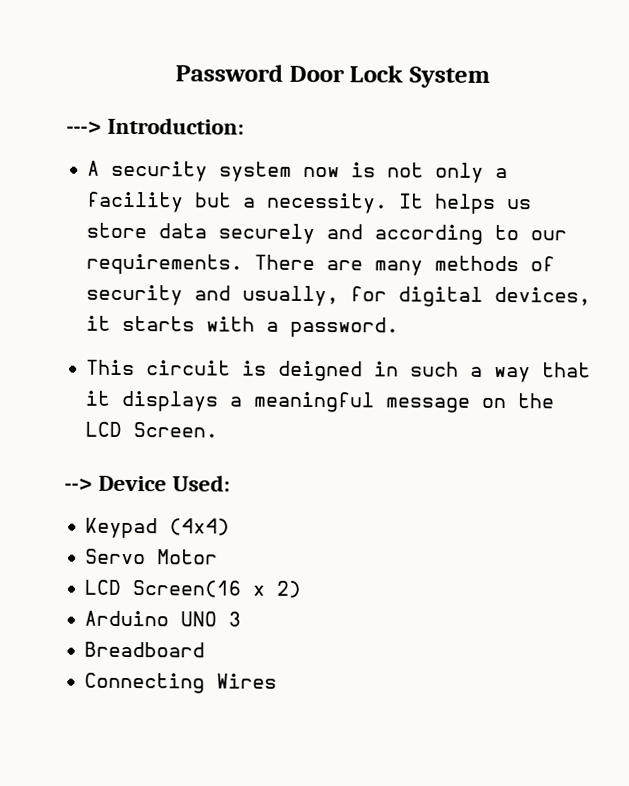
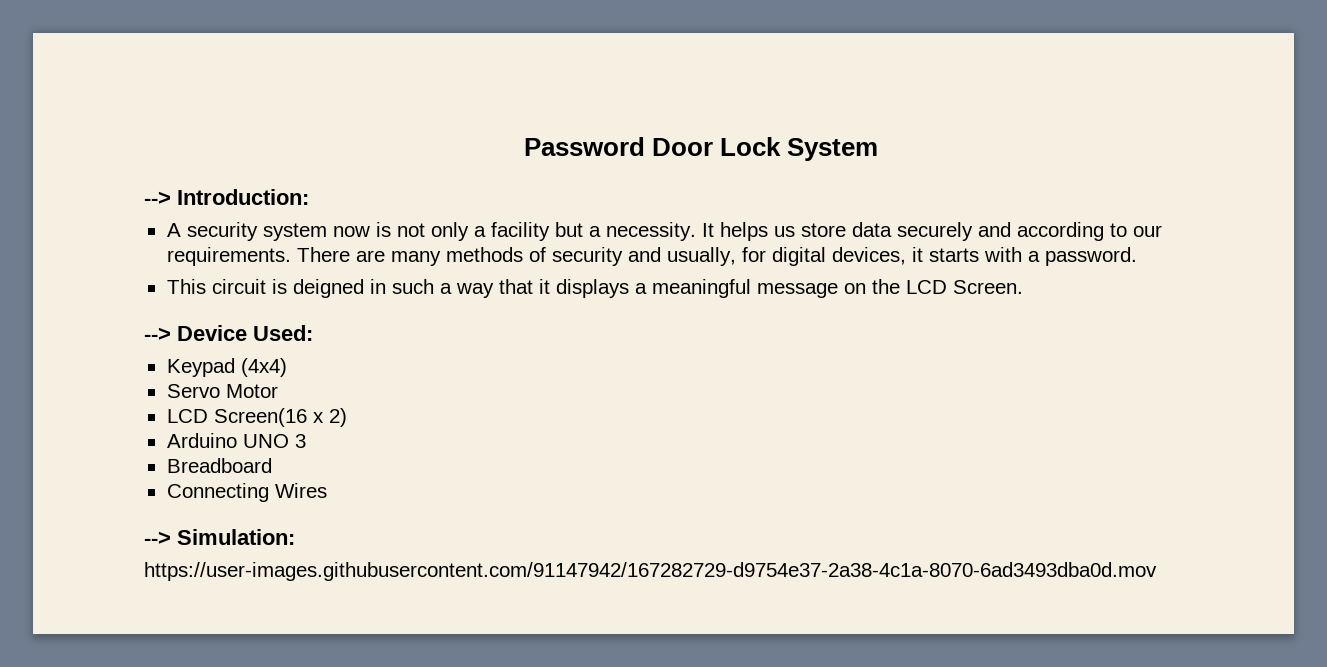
- ---> Introduction:
+ --> Introduction:
+ --> Simulation:
+ https://user-images.githubusercontent.com/91147942/167282729-d9754e37-2a38-4c1a-8070-6ad3493dba0d.mov

